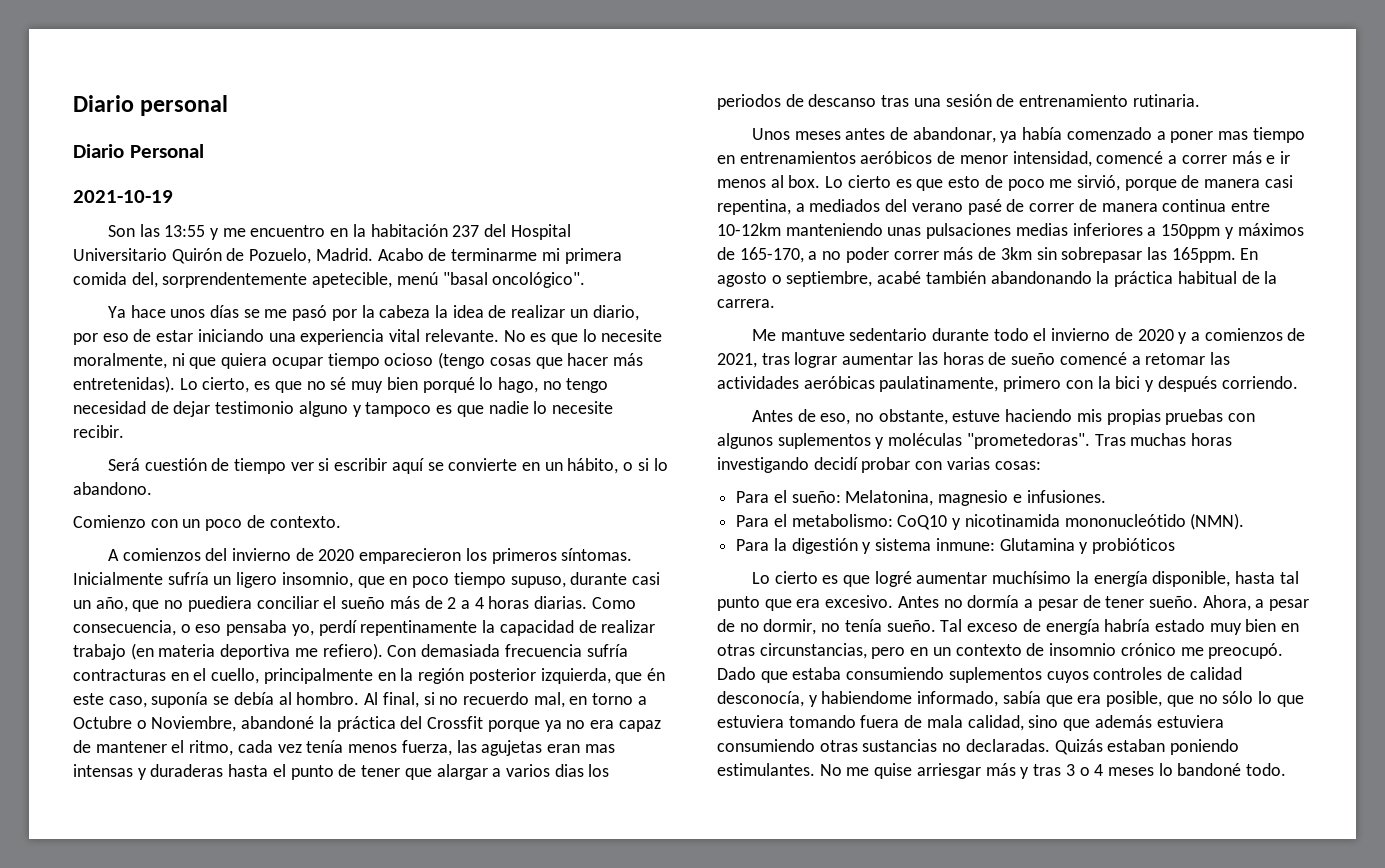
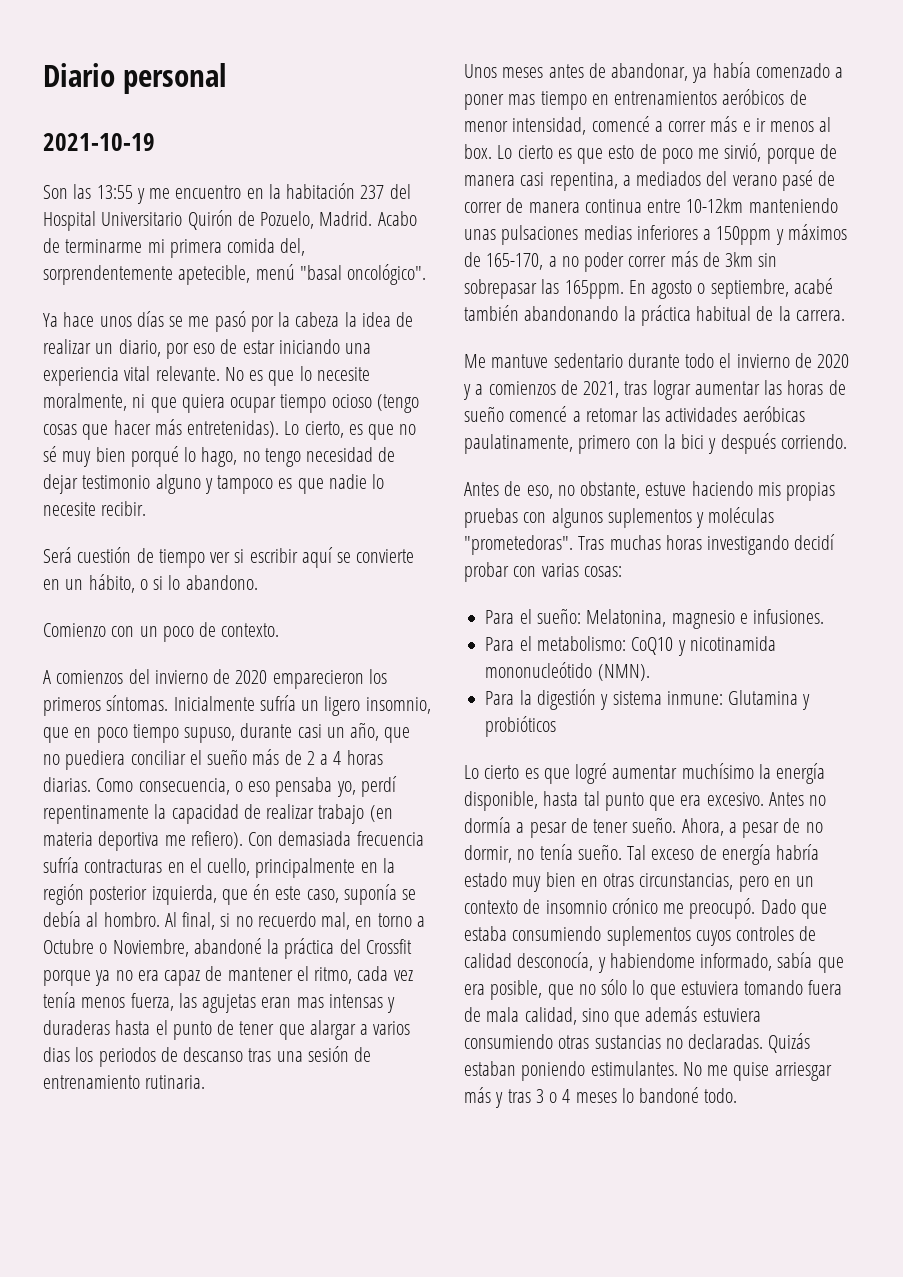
- Diario Personal

